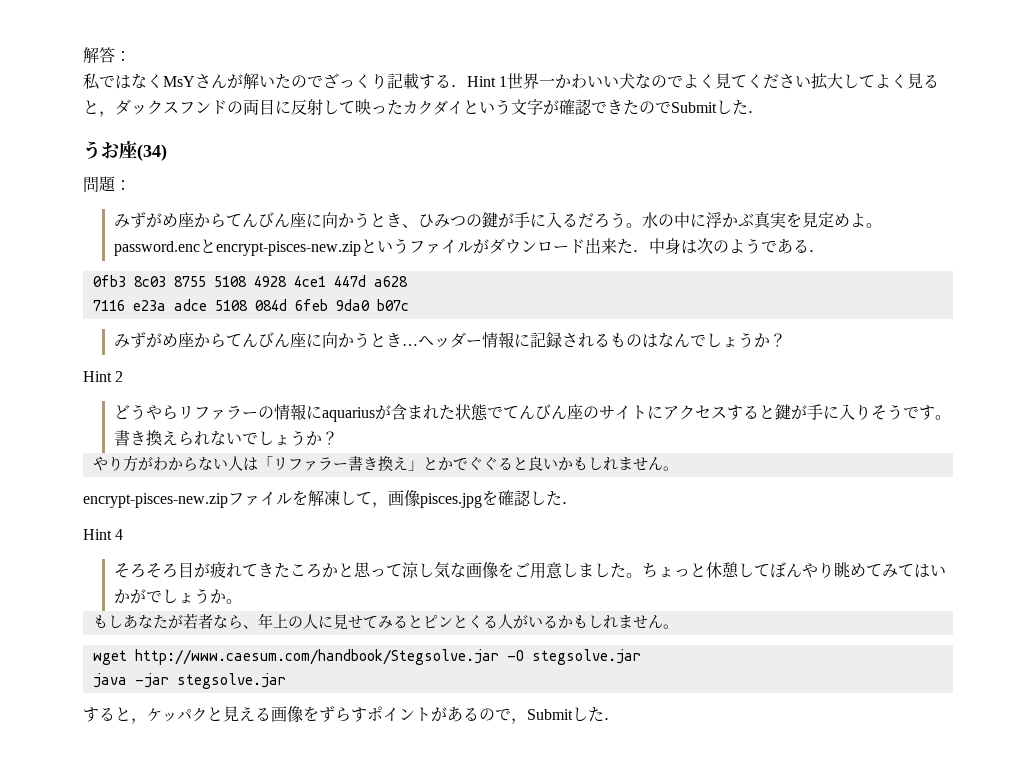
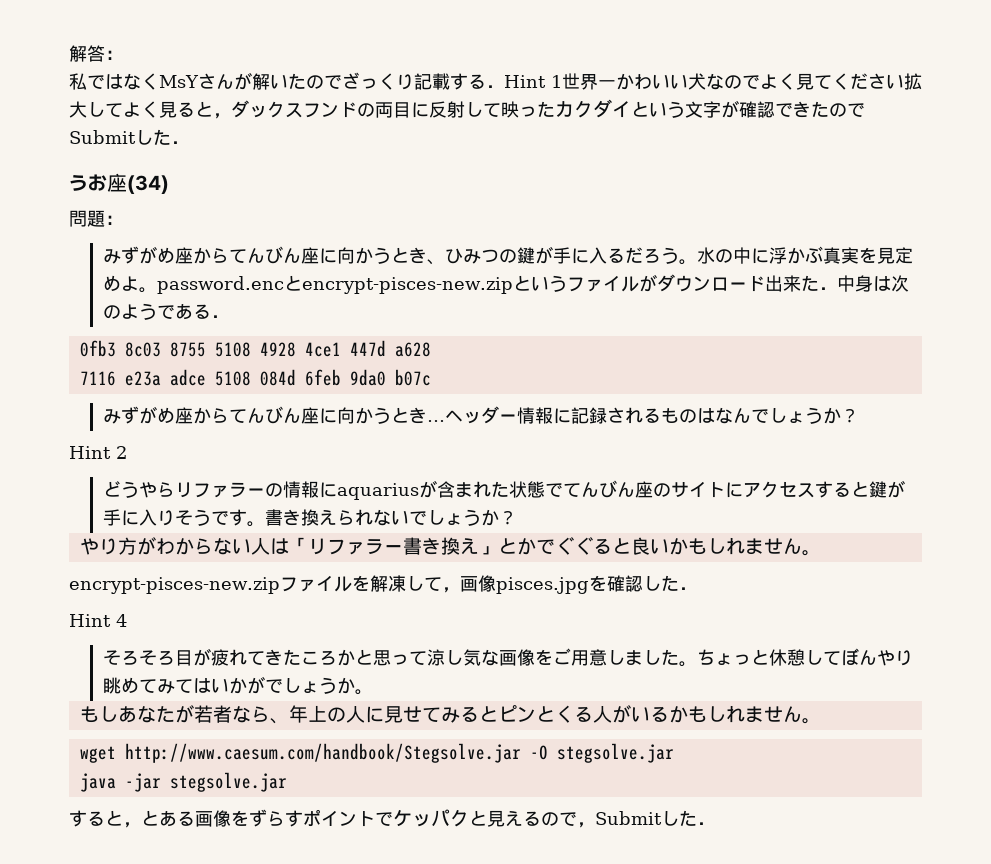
- すると，ケッパクと見える画像をずらすポイントがあるので，Submitした．
+ すると，とある画像をずらすポイントでケッパクと見えるので，Submitした．

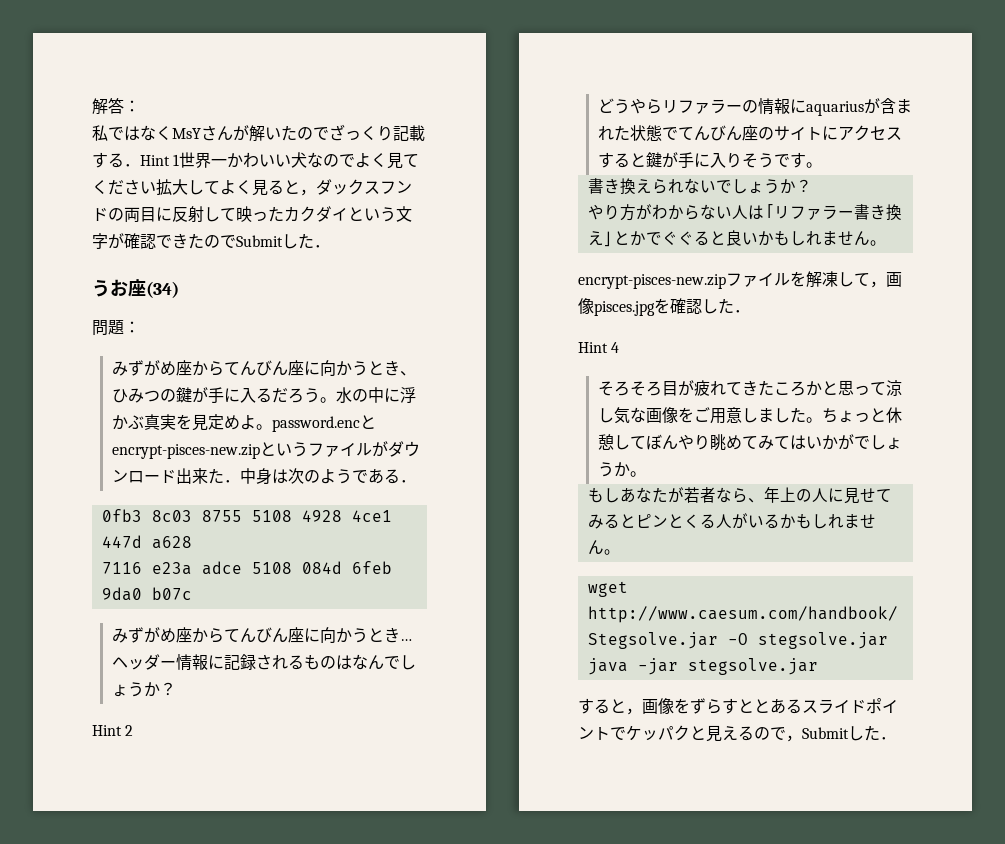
- どうやらリファラーの情報にaquariusが含まれた状態でてんびん座のサイトにアクセスすると鍵が手に入りそうです。書き換えられないでしょうか？
+ どうやらリファラーの情報にaquariusが含まれた状態でてんびん座のサイトにアクセスすると鍵が手に入りそうです。
+ 書き換えられないでしょうか？
- すると，とある画像をずらすポイントでケッパクと見えるので，Submitした．
+ すると，画像をずらすととあるスライドポイントでケッパクと見えるので，Submitした．

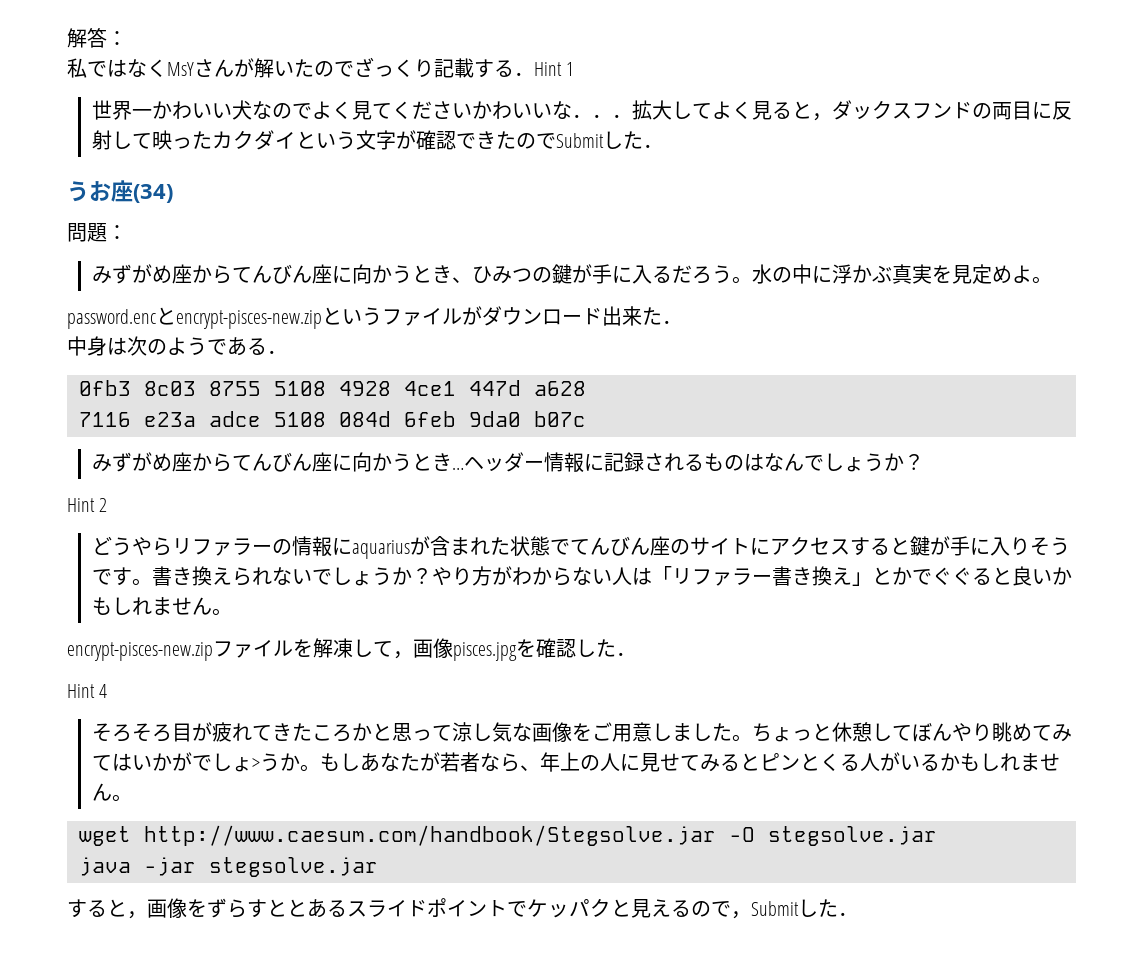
- 私ではなくMsYさんが解いたのでざっくり記載する．Hint 1世界一かわいい犬なのでよく見てください拡大してよく見ると，ダックスフンドの両目に反射して映ったカクダイという文字が確認できたのでSubmitした．
+ 私ではなくMsYさんが解いたのでざっくり記載する．Hint 1
+ 世界一かわいい犬なのでよく見てくださいかわいいな．．．拡大してよく見ると，ダックスフンドの両目に反射して映ったカクダイという文字が確認できたのでSubmitした．
- 水の中に浮かぶ真実を見定めよ。password.encとencrypt-pisces-new.zipというファイルがダウンロード出来た．中身は次のようである．
+ 水の中に浮かぶ真実を見定めよ。
+ password.encとencrypt-pisces-new.zipというファイルがダウンロード出来た．
+ 中身は次のようである．
- どうやらリファラーの情報にaquariusが含まれた状態でてんびん座のサイトにアクセスすると鍵が手に入りそうです。
- 書き換えられないでしょうか？
- やり方がわからない人は「リファラー書き換え」とかでぐぐると良いかもしれません。
+ どうやらリファラーの情報にaquariusが含まれた状態でてんびん座のサイトにアクセスすると鍵が手に入りそうです。書き換えられないでしょうか？やり方がわからない人は「リファラー書き換え」とかでぐぐると良いかもしれません。
- ちょっと休憩してぼんやり眺めてみてはいかがでしょうか。
- もしあなたが若者なら、年上の人に見せてみるとピンとくる人がいるかもしれません。
+ ちょっと休憩してぼんやり眺めてみてはいかがでしょ>うか。もしあなたが若者なら、年上の人に見せてみるとピンとくる人がいるかもしれません。

